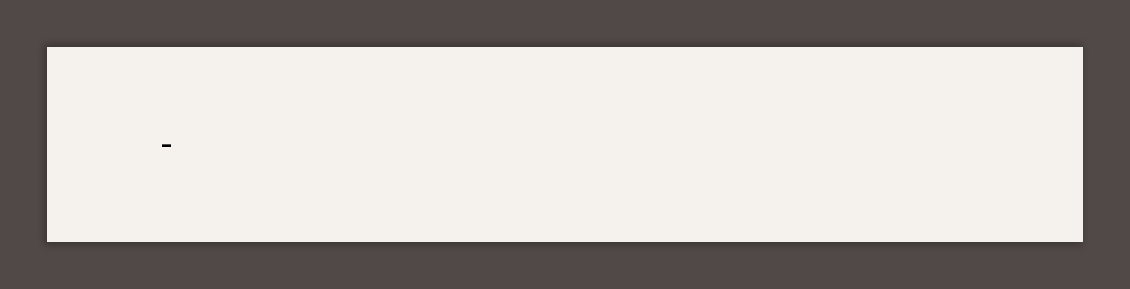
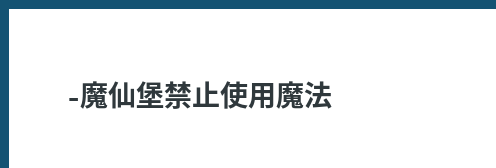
- -
+ -魔仙堡禁止使用魔法

